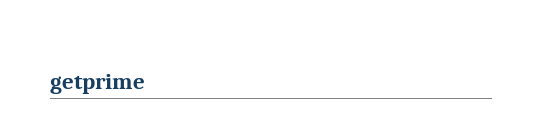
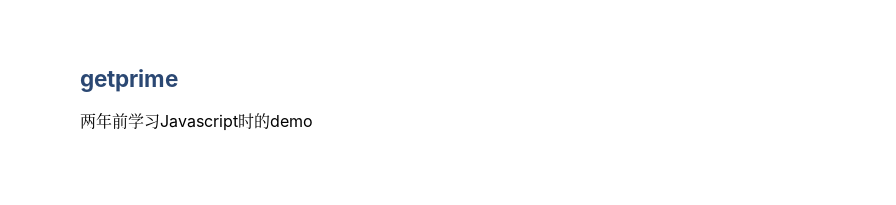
+ 两年前学习Javascript时的demo

